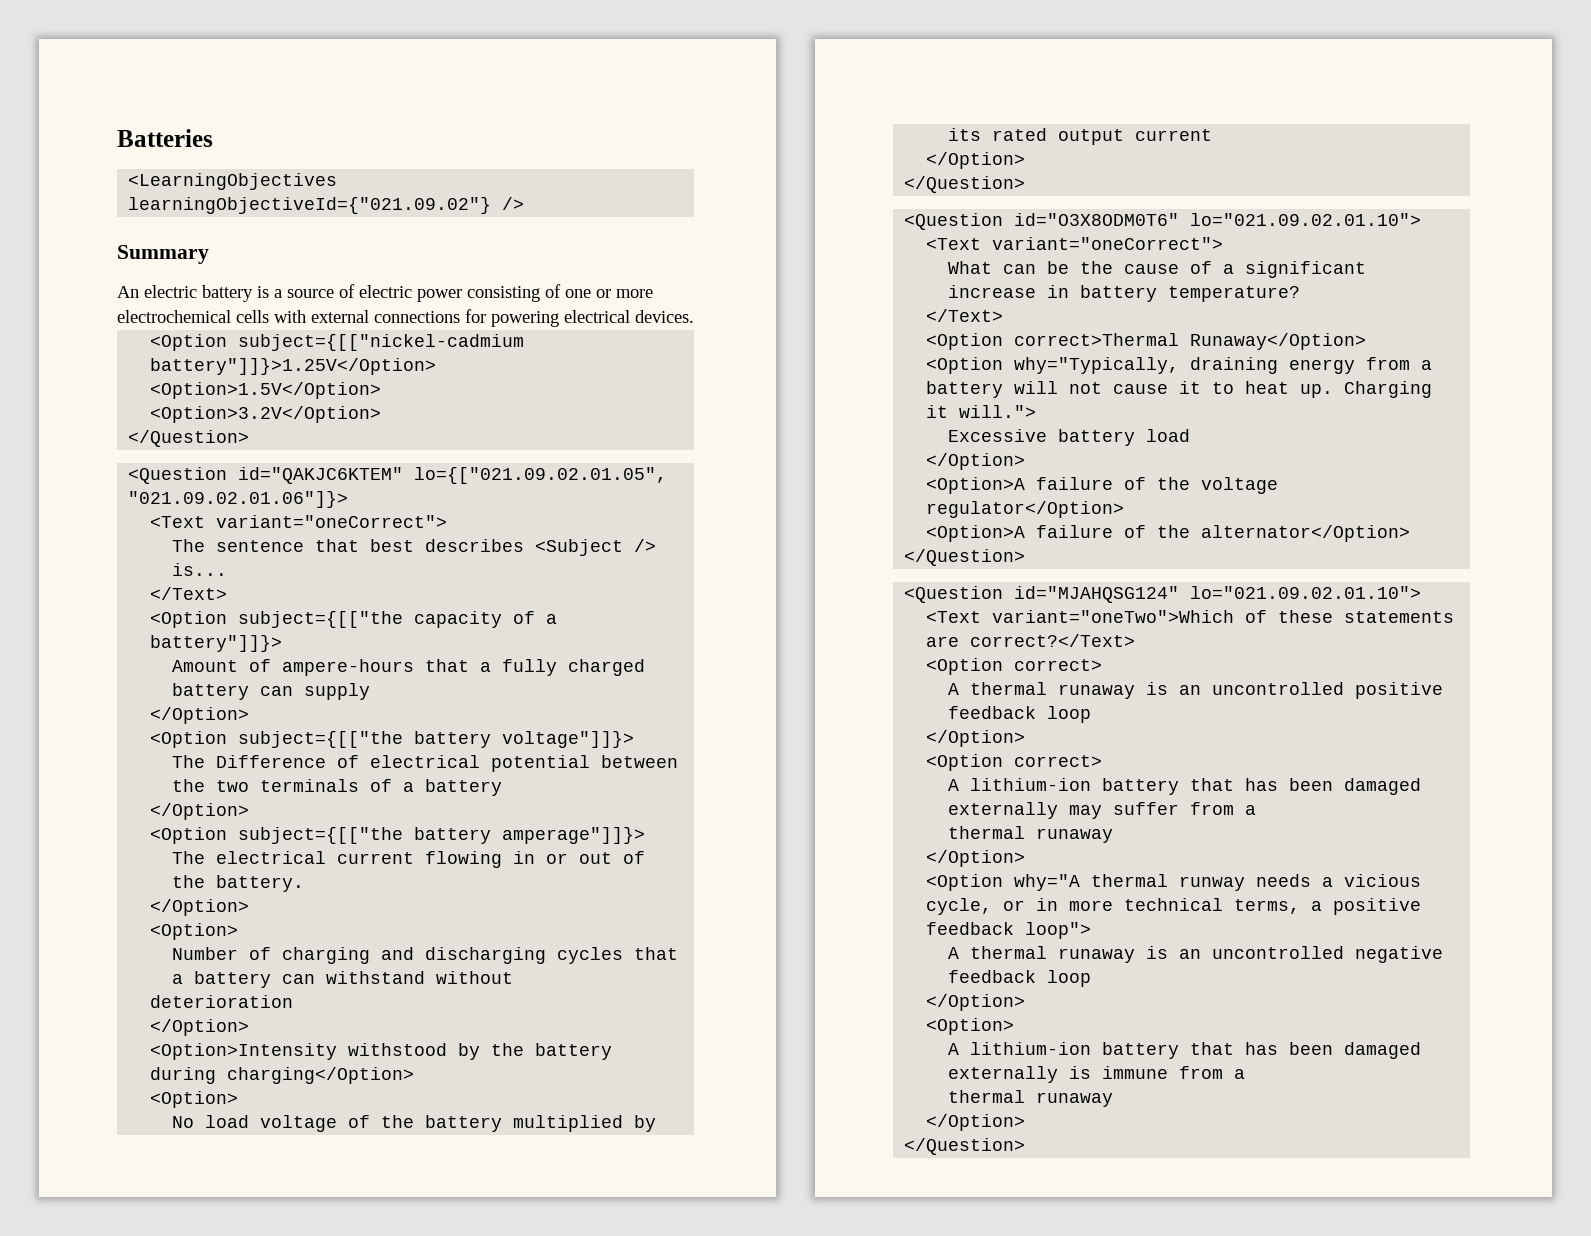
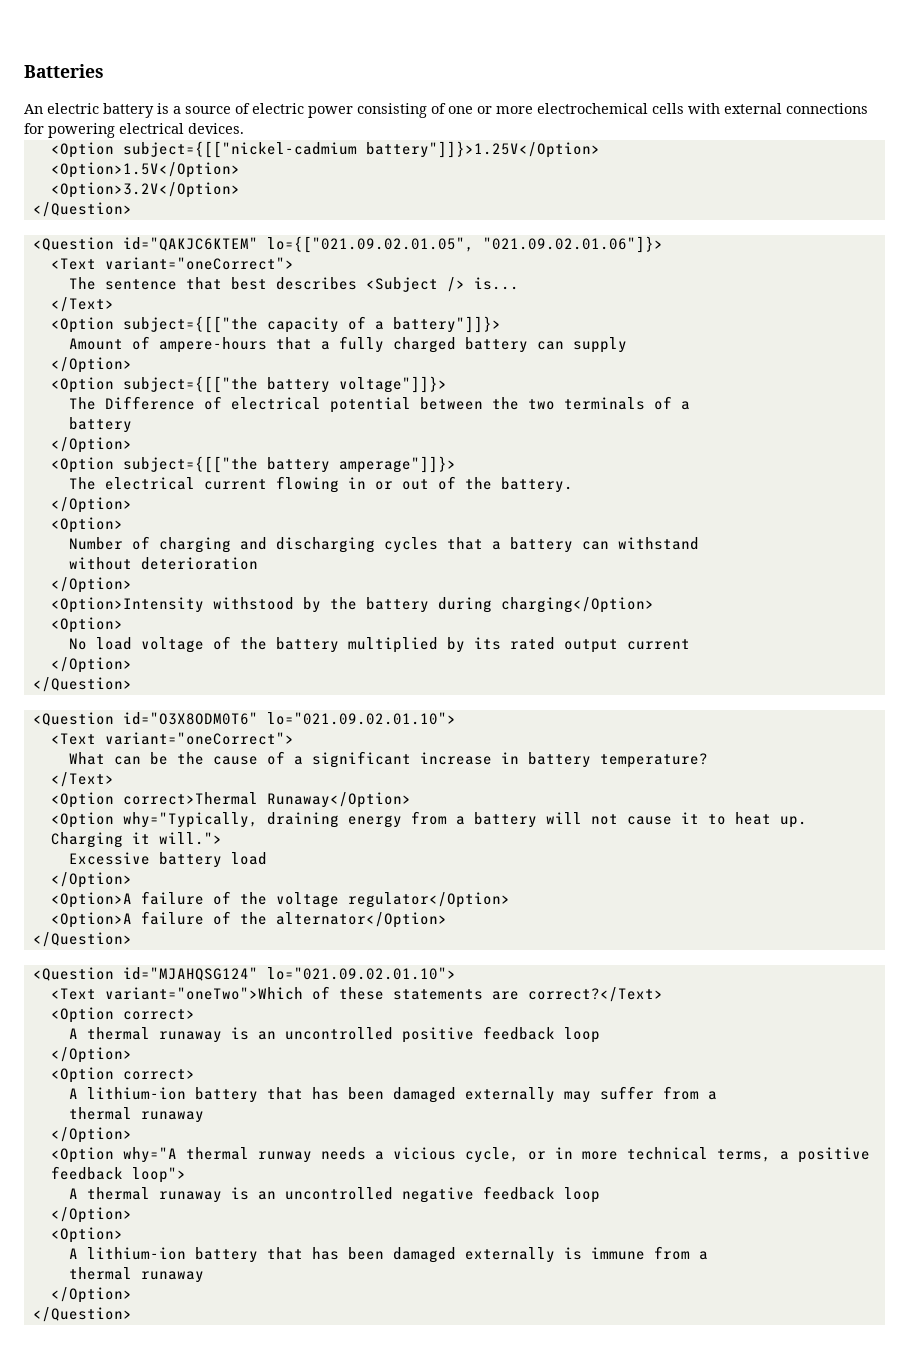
- <LearningObjectives learningObjectiveId={"021.09.02"} />
- Summary
- The Difference of electrical potential between the two terminals of a battery
+ The Difference of electrical potential between the two terminals of a
+ battery
- Number of charging and discharging cycles that a battery can withstand without
- deterioration
+ Number of charging and discharging cycles that a battery can withstand
+ without deterioration

